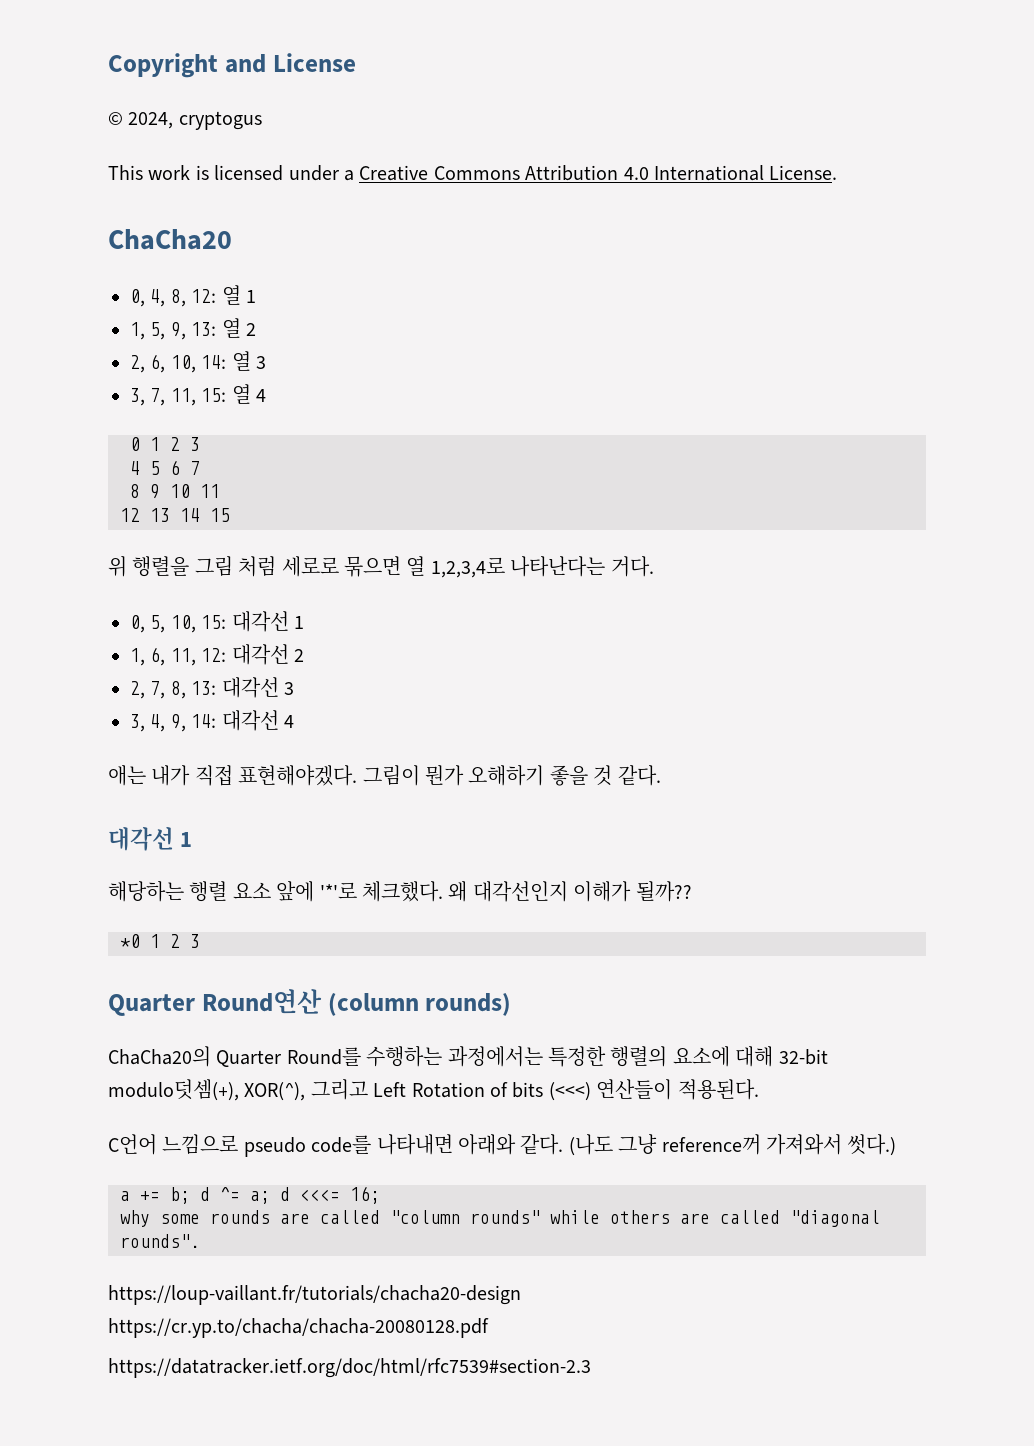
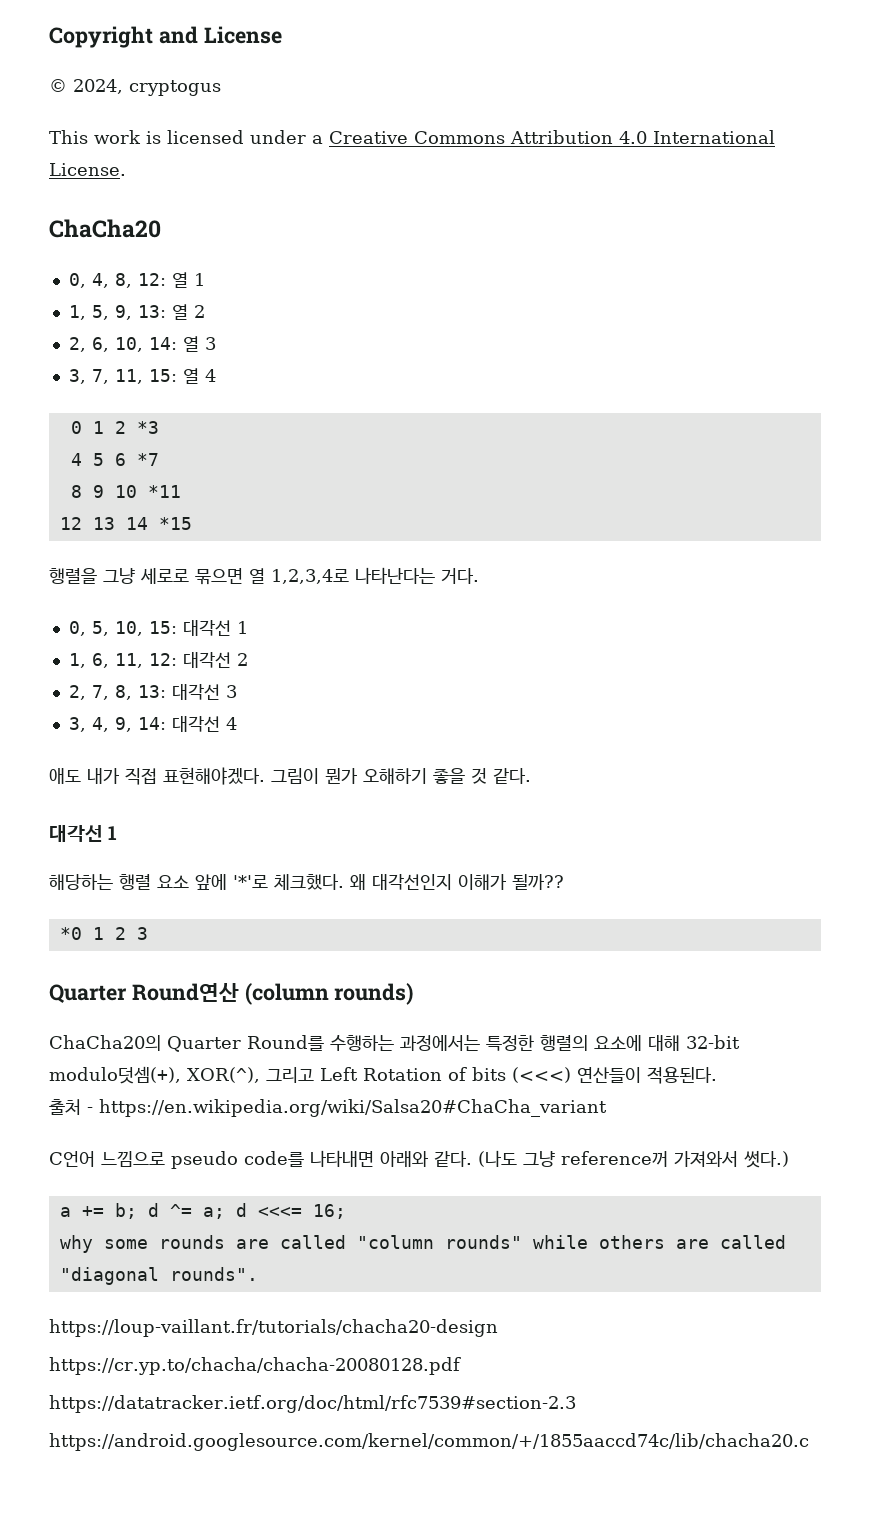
- 0 1 2 3
+ 0 1 2 *3
- 4 5 6 7
+ 4 5 6 *7
- 8 9 10 11
+ 8 9 10 *11
- 12 13 14 15
- 위 행렬을 그림 처럼 세로로 묶으면 열 1,2,3,4로 나타난다는 거다.
+ 12 13 14 *15
+ 행렬을 그냥 세로로 묶으면 열 1,2,3,4로 나타난다는 거다.
- 애는 내가 직접 표현해야겠다.
+ 애도 내가 직접 표현해야겠다.
+ 출처 - https://en.wikipedia.org/wiki/Salsa20#ChaCha_variant
+ https://android.googlesource.com/kernel/common/+/1855aaccd74c/lib/chacha20.c

